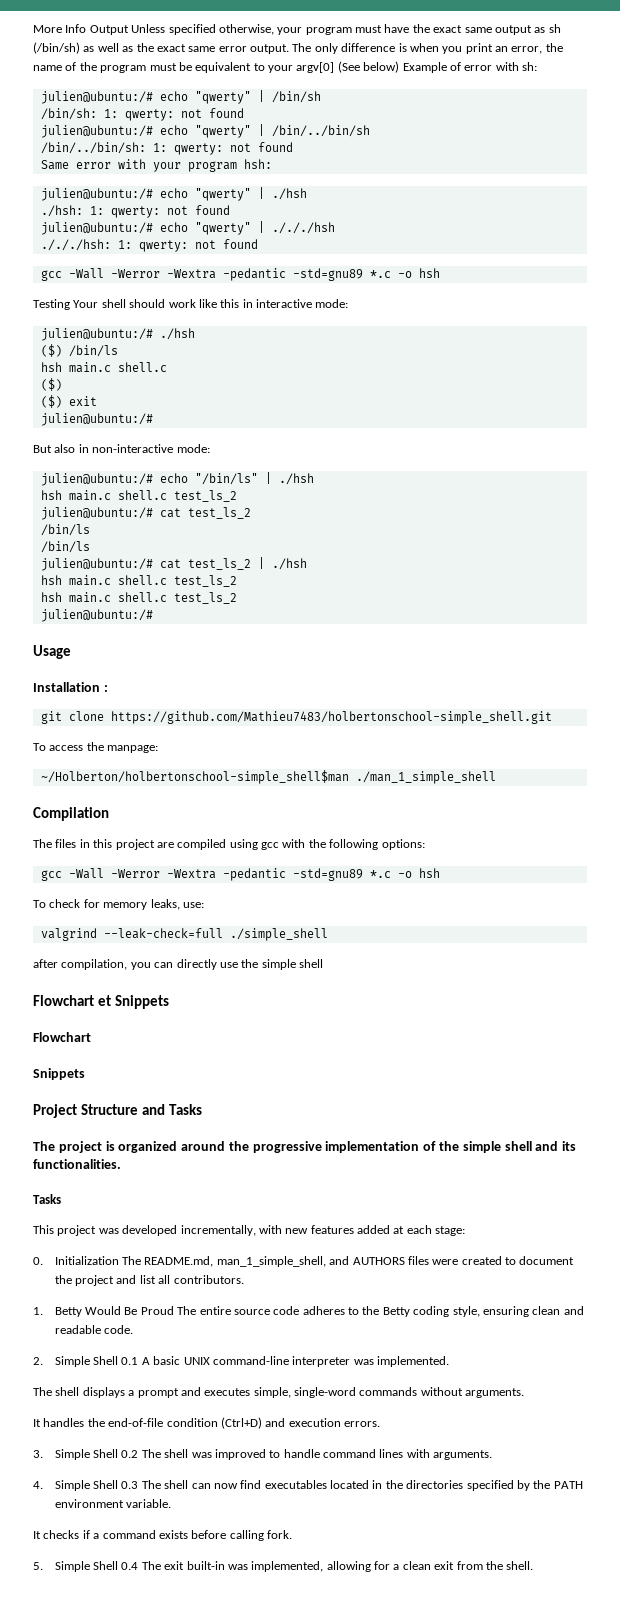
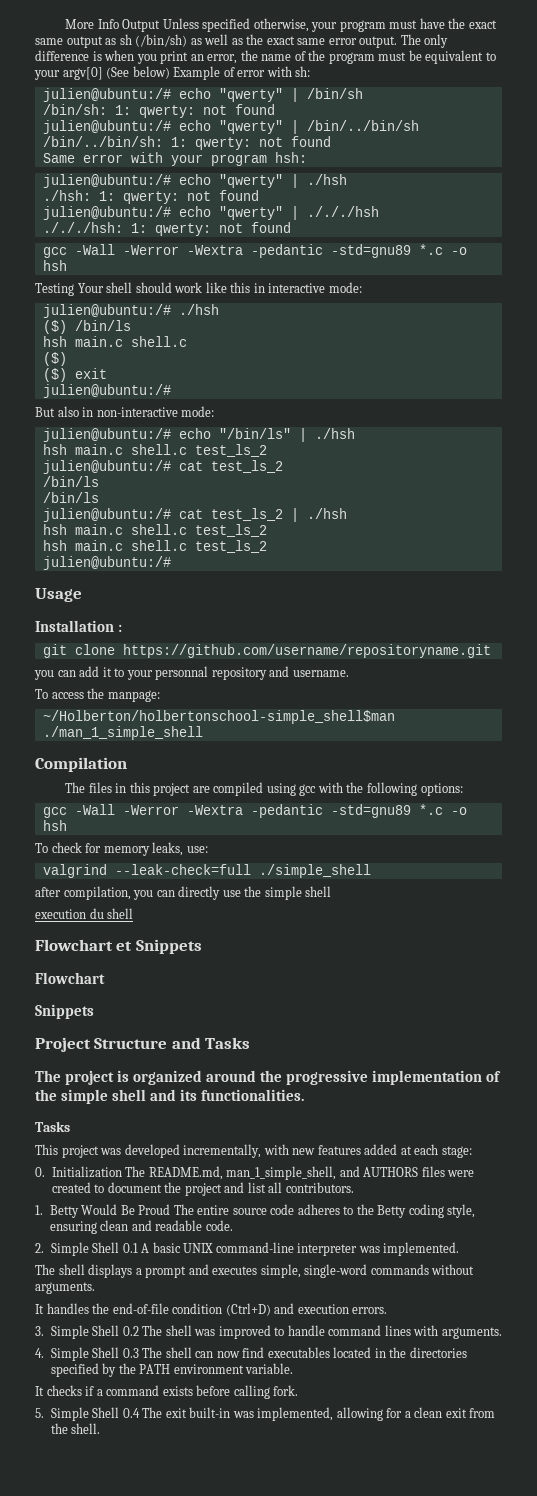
- git clone https://github.com/Mathieu7483/holbertonschool-simple_shell.git
+ git clone https://github.com/username/repositoryname.git
+ you can add it to your personnal repository and username.
+ execution du shell

